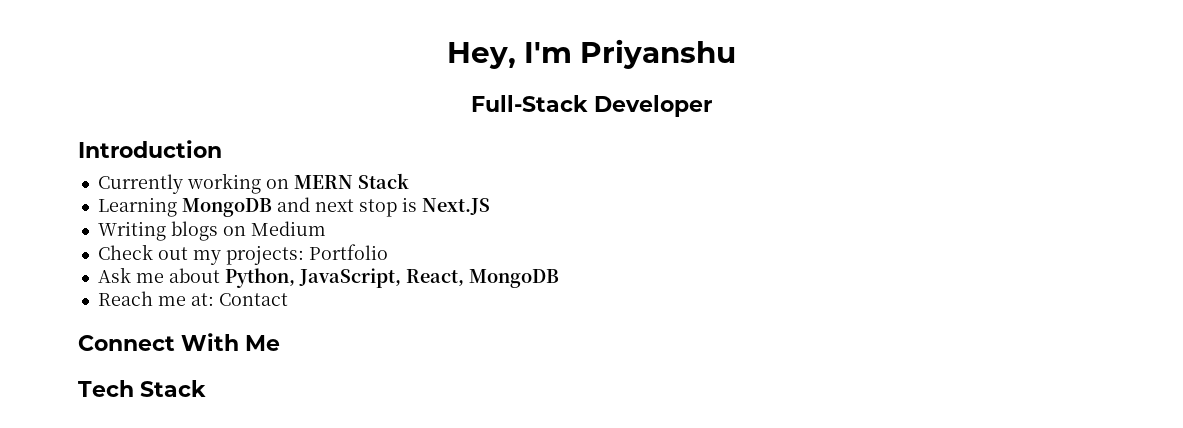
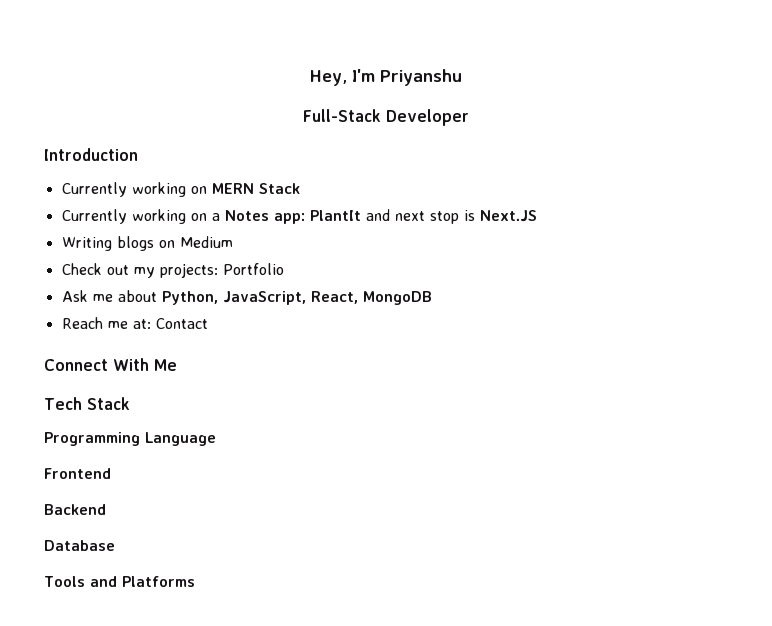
- Learning MongoDB and next stop is Next.JS
+ Currently working on a Notes app: PlantIt and next stop is Next.JS
+ Programming Language
+ Frontend
+ Backend
+ Database
+ Tools and Platforms

